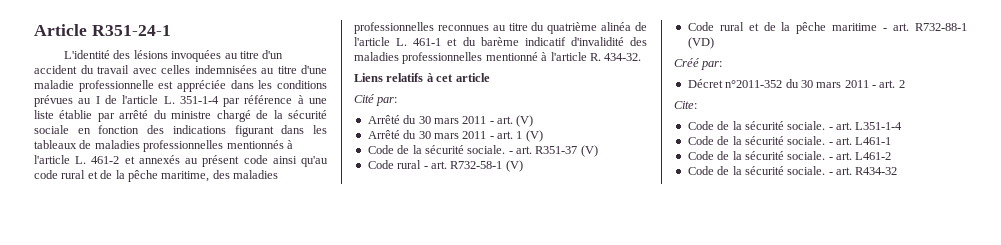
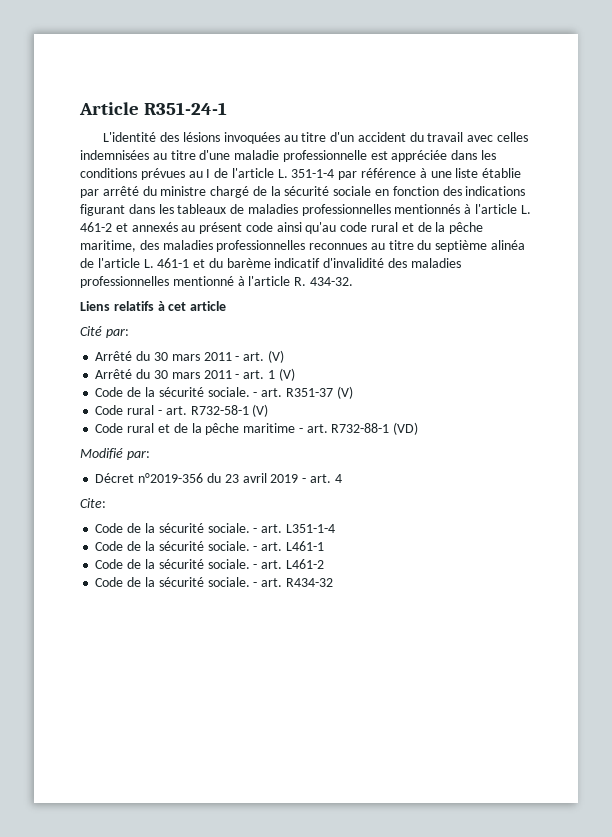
- L'identité des lésions invoquées au titre d'un accident du travail avec celles indemnisées au titre d'une maladie professionnelle est appréciée dans les conditions prévues au I de l'article L. 351-1-4 par référence à une liste établie par arrêté du ministre chargé de la sécurité sociale en fonction des indications figurant dans les tableaux de maladies professionnelles mentionnés à l'article L. 461-2 et annexés au présent code ainsi qu'au code rural et de la pêche maritime, des maladies professionnelles reconnues au titre du quatrième alinéa de l'article L. 461-1 et du barème indicatif d'invalidité des maladies professionnelles mentionné à l'article R. 434-32.
+ L'identité des lésions invoquées au titre d'un accident du travail avec celles indemnisées au titre d'une maladie professionnelle est appréciée dans les conditions prévues au I de l'article L. 351-1-4 par référence à une liste établie par arrêté du ministre chargé de la sécurité sociale en fonction des indications figurant dans les tableaux de maladies professionnelles mentionnés à l'article L. 461-2 et annexés au présent code ainsi qu'au code rural et de la pêche maritime, des maladies professionnelles reconnues au titre du septième alinéa de l'article L. 461-1 et du barème indicatif d'invalidité des maladies professionnelles mentionné à l'article R. 434-32.
- Créé par:
+ Modifié par:
- Décret n°2011-352 du 30 mars 2011 - art. 2
+ Décret n°2019-356 du 23 avril 2019 - art. 4

